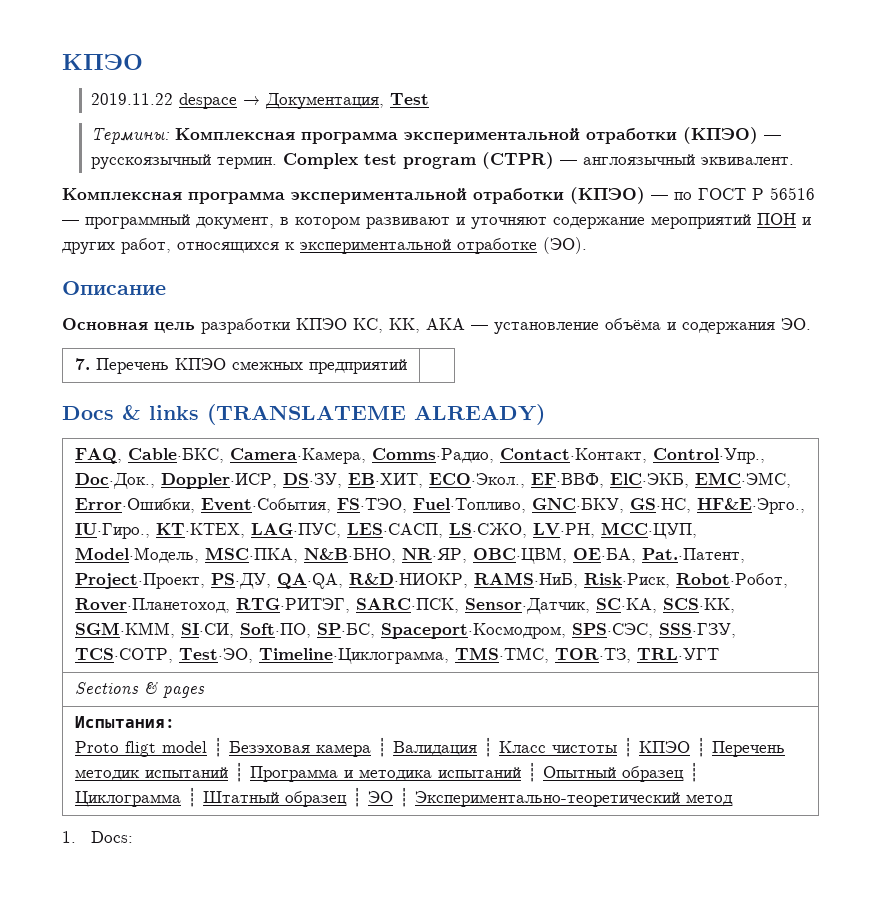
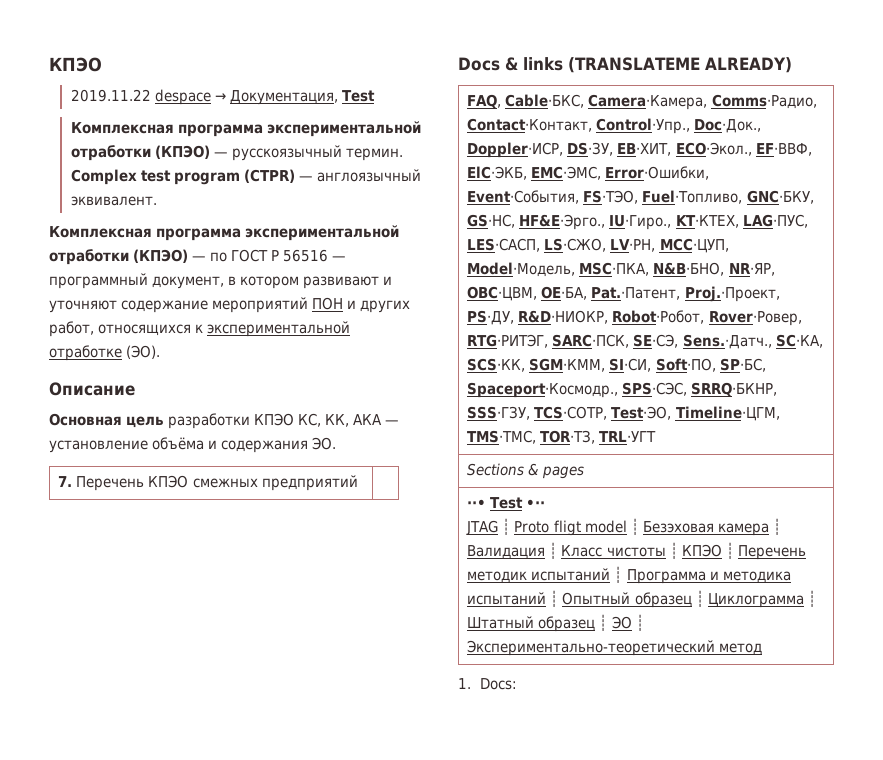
- Термины: Комплексная программа экспериментальной отработки (КПЭО) — русскоязычный термин.
+ Комплексная программа экспериментальной отработки (КПЭО) — русскоязычный термин.
- FAQ, Cable·БКС, Camera·Камера, Comms·Радио, Contact·Контакт, Control·Упр., Doc·Док., Doppler·ИСР, DS·ЗУ, EB·ХИТ, ECO·Экол., EF·ВВФ, ElC·ЭКБ, EMC·ЭМС, Error·Ошибки, Event·События, FS·ТЭО, Fuel·Топливо, GNC·БКУ, GS·НС, HF&E·Эрго., IU·Гиро., KT·КТЕХ, LAG·ПУC, LES·САСП, LS·СЖО, LV·РН, MCC·ЦУП, Model·Модель, MSC·ПКА, N&B·БНО, NR·ЯР, OBC·ЦВМ, OE·БА, Pat.·Патент, Project·Проект, PS·ДУ, QA·QA, R&D·НИОКР, RAMS·НиБ, Risk·Риск, Robot·Робот, Rover·Планетоход, RTG·РИТЭГ, SARC·ПСК, Sensor·Датчик, SC·КА, SCS·КК, SGM·КММ, SI·СИ, Soft·ПО, SP·БС, Spaceport·Космодром, SPS·СЭС, SSS·ГЗУ, TCS·СОТР, Test·ЭО, Timeline·Циклограмма, TMS·ТМС, TOR·ТЗ, TRL·УГТ
+ FAQ, Cable·БКС, Camera·Камера, Comms·Радио, Contact·Контакт, Control·Упр., Doc·Док., Doppler·ИСР, DS·ЗУ, EB·ХИТ, ECO·Экол., EF·ВВФ, ElC·ЭКБ, EMC·ЭМС, Error·Ошибки, Event·События, FS·ТЭО, Fuel·Топливо, GNC·БКУ, GS·НС, HF&E·Эрго., IU·Гиро., KT·КТЕХ, LAG·ПУC, LES·САСП, LS·СЖО, LV·РН, MCC·ЦУП, Model·Модель, MSC·ПКА, N&B·БНО, NR·ЯР, OBC·ЦВМ, OE·БА, Pat.·Патент, Proj.·Проект, PS·ДУ, R&D·НИОКР, Robot·Робот, Rover·Ровер, RTG·РИТЭГ, SARC·ПСК, SE·СЭ, Sens.·Датч., SC·КА, SCS·КК, SGM·КММ, SI·СИ, Soft·ПО, SP·БС, Spaceport·Космодр., SPS·СЭС, SRRQ·БКНР, SSS·ГЗУ, TCS·СОТР, Test·ЭО, Timeline·ЦГМ, TMS·ТМС, TOR·ТЗ, TRL·УГТ
- Испытания:
- Proto fligt model ┊ Безэховая камера ┊ Валидация ┊ Класс чистоты ┊ КПЭО ┊ Перечень методик испытаний ┊ Программа и методика испытаний ┊ Опытный образец ┊ Циклограмма ┊ Штатный образец ┊ ЭО ┊ Экспериментально‑теоретический метод
+ ··• Test •··
+ JTAG ┊ Proto fligt model ┊ Безэховая камера ┊ Валидация ┊ Класс чистоты ┊ КПЭО ┊ Перечень методик испытаний ┊ Программа и методика испытаний ┊ Опытный образец ┊ Циклограмма ┊ Штатный образец ┊ ЭО ┊ Экспериментально‑теоретический метод

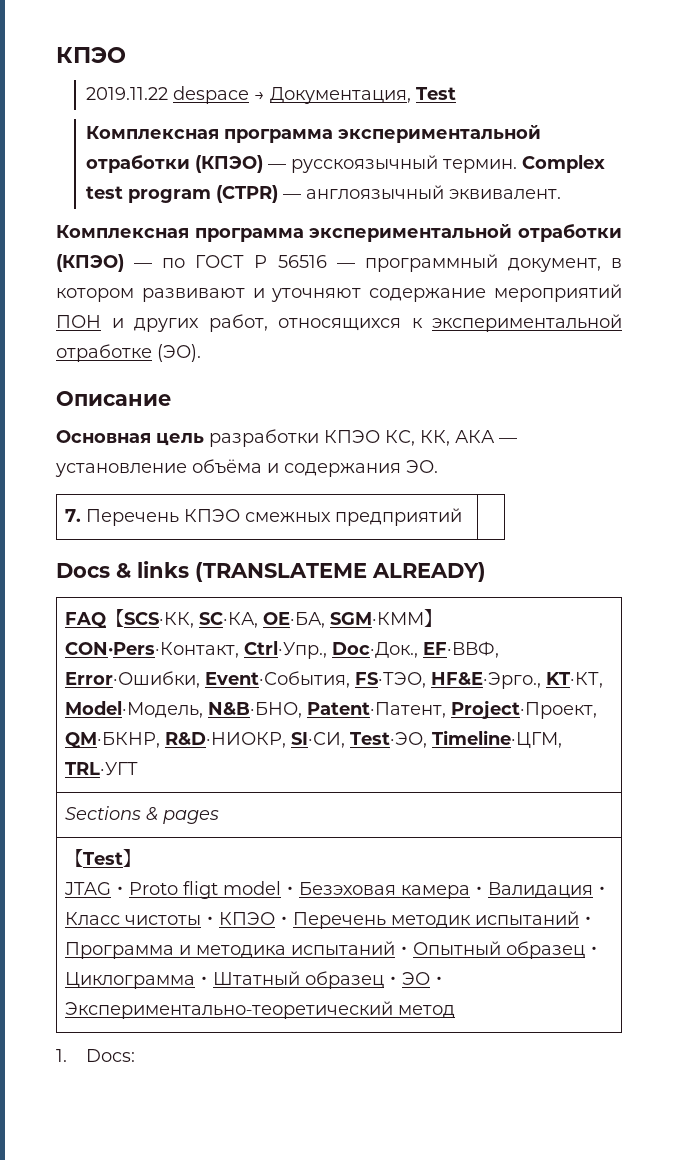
- FAQ, Cable·БКС, Camera·Камера, Comms·Радио, Contact·Контакт, Control·Упр., Doc·Док., Doppler·ИСР, DS·ЗУ, EB·ХИТ, ECO·Экол., EF·ВВФ, ElC·ЭКБ, EMC·ЭМС, Error·Ошибки, Event·События, FS·ТЭО, Fuel·Топливо, GNC·БКУ, GS·НС, HF&E·Эрго., IU·Гиро., KT·КТЕХ, LAG·ПУC, LES·САСП, LS·СЖО, LV·РН, MCC·ЦУП, Model·Модель, MSC·ПКА, N&B·БНО, NR·ЯР, OBC·ЦВМ, OE·БА, Pat.·Патент, Proj.·Проект, PS·ДУ, R&D·НИОКР, Robot·Робот, Rover·Ровер, RTG·РИТЭГ, SARC·ПСК, SE·СЭ, Sens.·Датч., SC·КА, SCS·КК, SGM·КММ, SI·СИ, Soft·ПО, SP·БС, Spaceport·Космодр., SPS·СЭС, SRRQ·БКНР, SSS·ГЗУ, TCS·СОТР, Test·ЭО, Timeline·ЦГМ, TMS·ТМС, TOR·ТЗ, TRL·УГТ
+ FAQ【SCS·КК, SC·КА, OE·БА, SGM·КММ】CON·Pers·Контакт, Ctrl·Упр., Doc·Док., EF·ВВФ, Error·Ошибки, Event·События, FS·ТЭО, HF&E·Эрго., KT·КТ, Model·Модель, N&B·БНО, Patent·Патент, Project·Проект, QM·БКНР, R&D·НИОКР, SI·СИ, Test·ЭО, Timeline·ЦГМ, TRL·УГТ
- ··• Test •··
- JTAG ┊ Proto fligt model ┊ Безэховая камера ┊ Валидация ┊ Класс чистоты ┊ КПЭО ┊ Перечень методик испытаний ┊ Программа и методика испытаний ┊ Опытный образец ┊ Циклограмма ┊ Штатный образец ┊ ЭО ┊ Экспериментально‑теоретический метод
+ 【Test】
+ JTAG・Proto fligt model・Безэховая камера・Валидация・Класс чистоты・КПЭО・Перечень методик испытаний・Программа и методика испытаний・Опытный образец・Циклограмма・Штатный образец・ЭО・Экспериментально‑теоретический метод

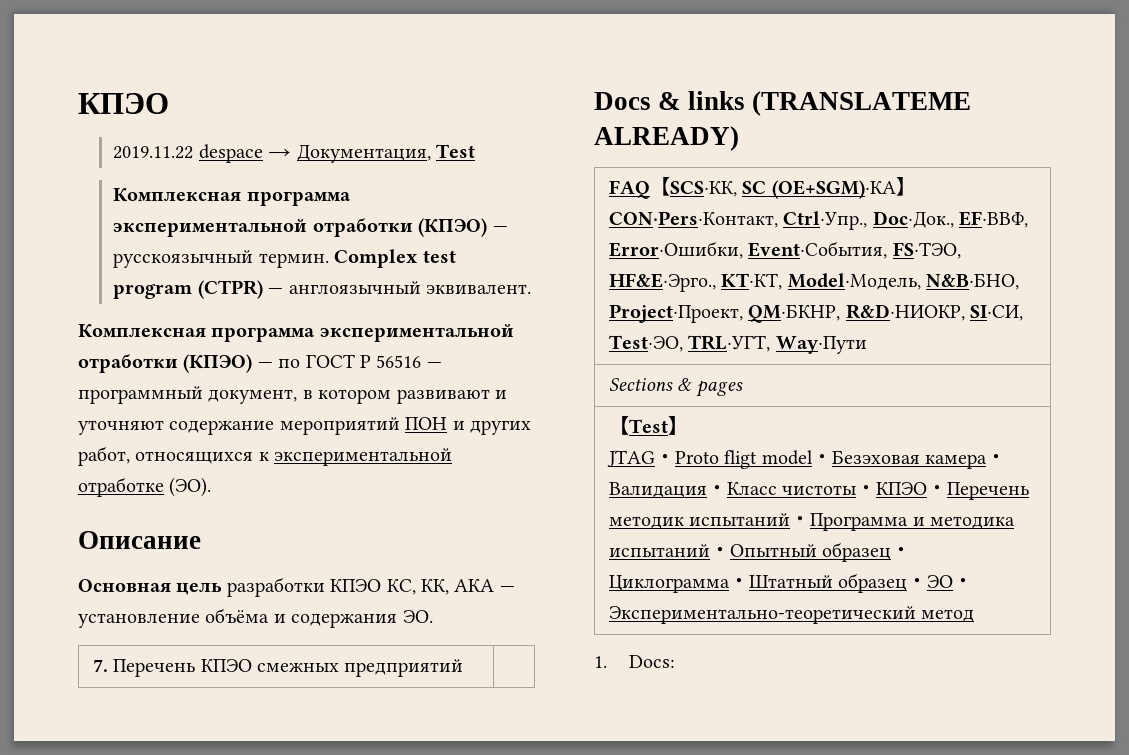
- FAQ【SCS·КК, SC·КА, OE·БА, SGM·КММ】CON·Pers·Контакт, Ctrl·Упр., Doc·Док., EF·ВВФ, Error·Ошибки, Event·События, FS·ТЭО, HF&E·Эрго., KT·КТ, Model·Модель, N&B·БНО, Patent·Патент, Project·Проект, QM·БКНР, R&D·НИОКР, SI·СИ, Test·ЭО, Timeline·ЦГМ, TRL·УГТ
+ FAQ【SCS·КК, SC (OE+SGM)·КА】CON·Pers·Контакт, Ctrl·Упр., Doc·Док., EF·ВВФ, Error·Ошибки, Event·События, FS·ТЭО, HF&E·Эрго., KT·КТ, Model·Модель, N&B·БНО, Project·Проект, QM·БКНР, R&D·НИОКР, SI·СИ, Test·ЭО, TRL·УГТ, Way·Пути

